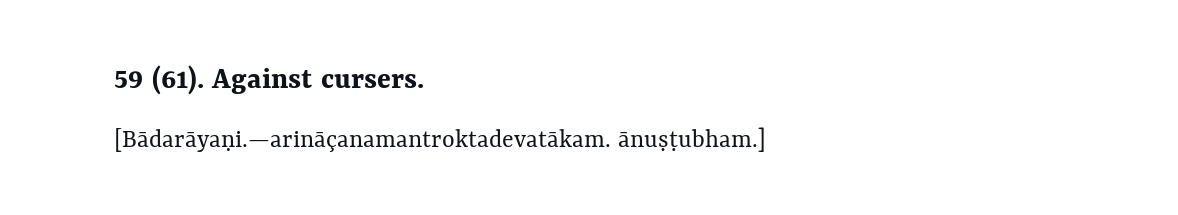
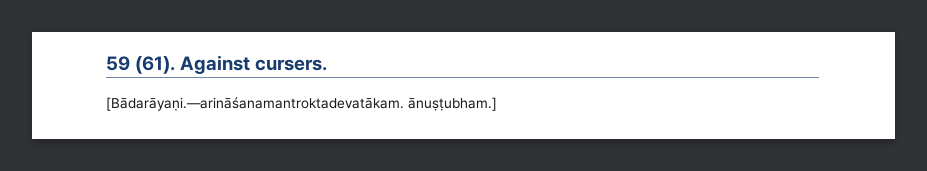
- [Bādarāyaṇi.—arināçanamantroktadevatākam. ānuṣṭubham.]
+ [Bādarāyaṇi.—arināśanamantroktadevatākam. ānuṣṭubham.]

